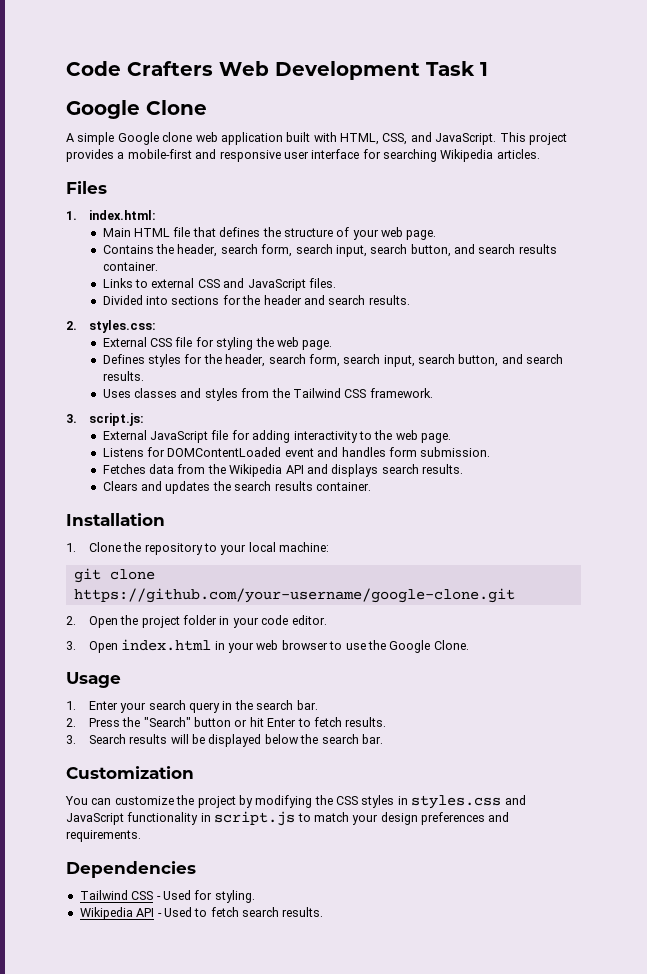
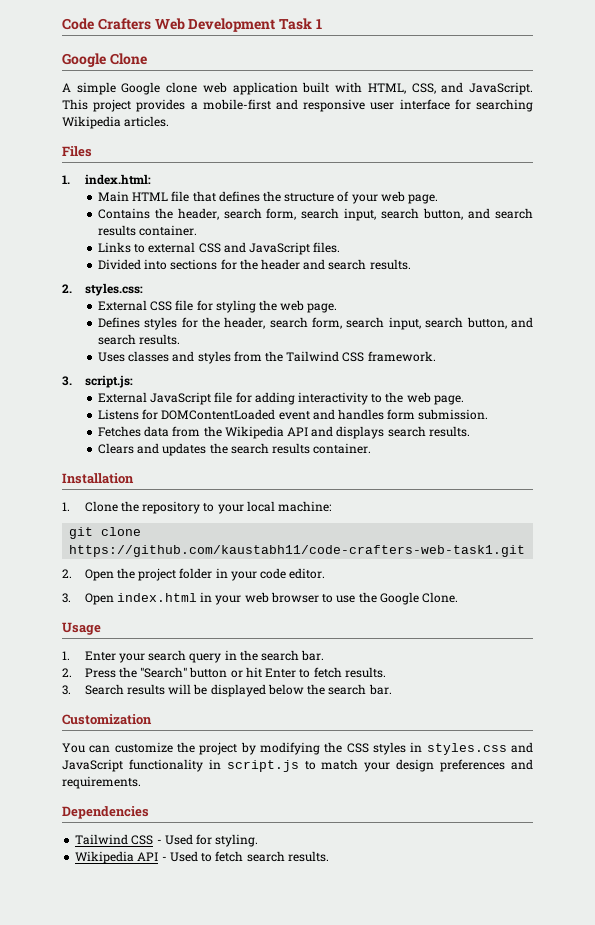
- git clone https://github.com/your-username/google-clone.git
+ git clone https://github.com/kaustabh11/code-crafters-web-task1.git

